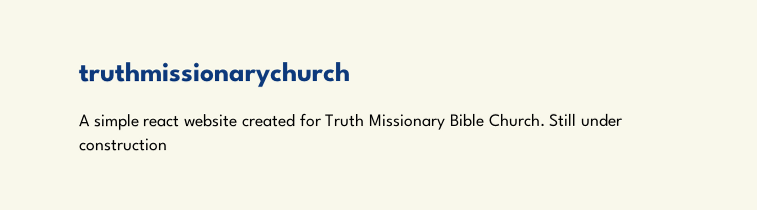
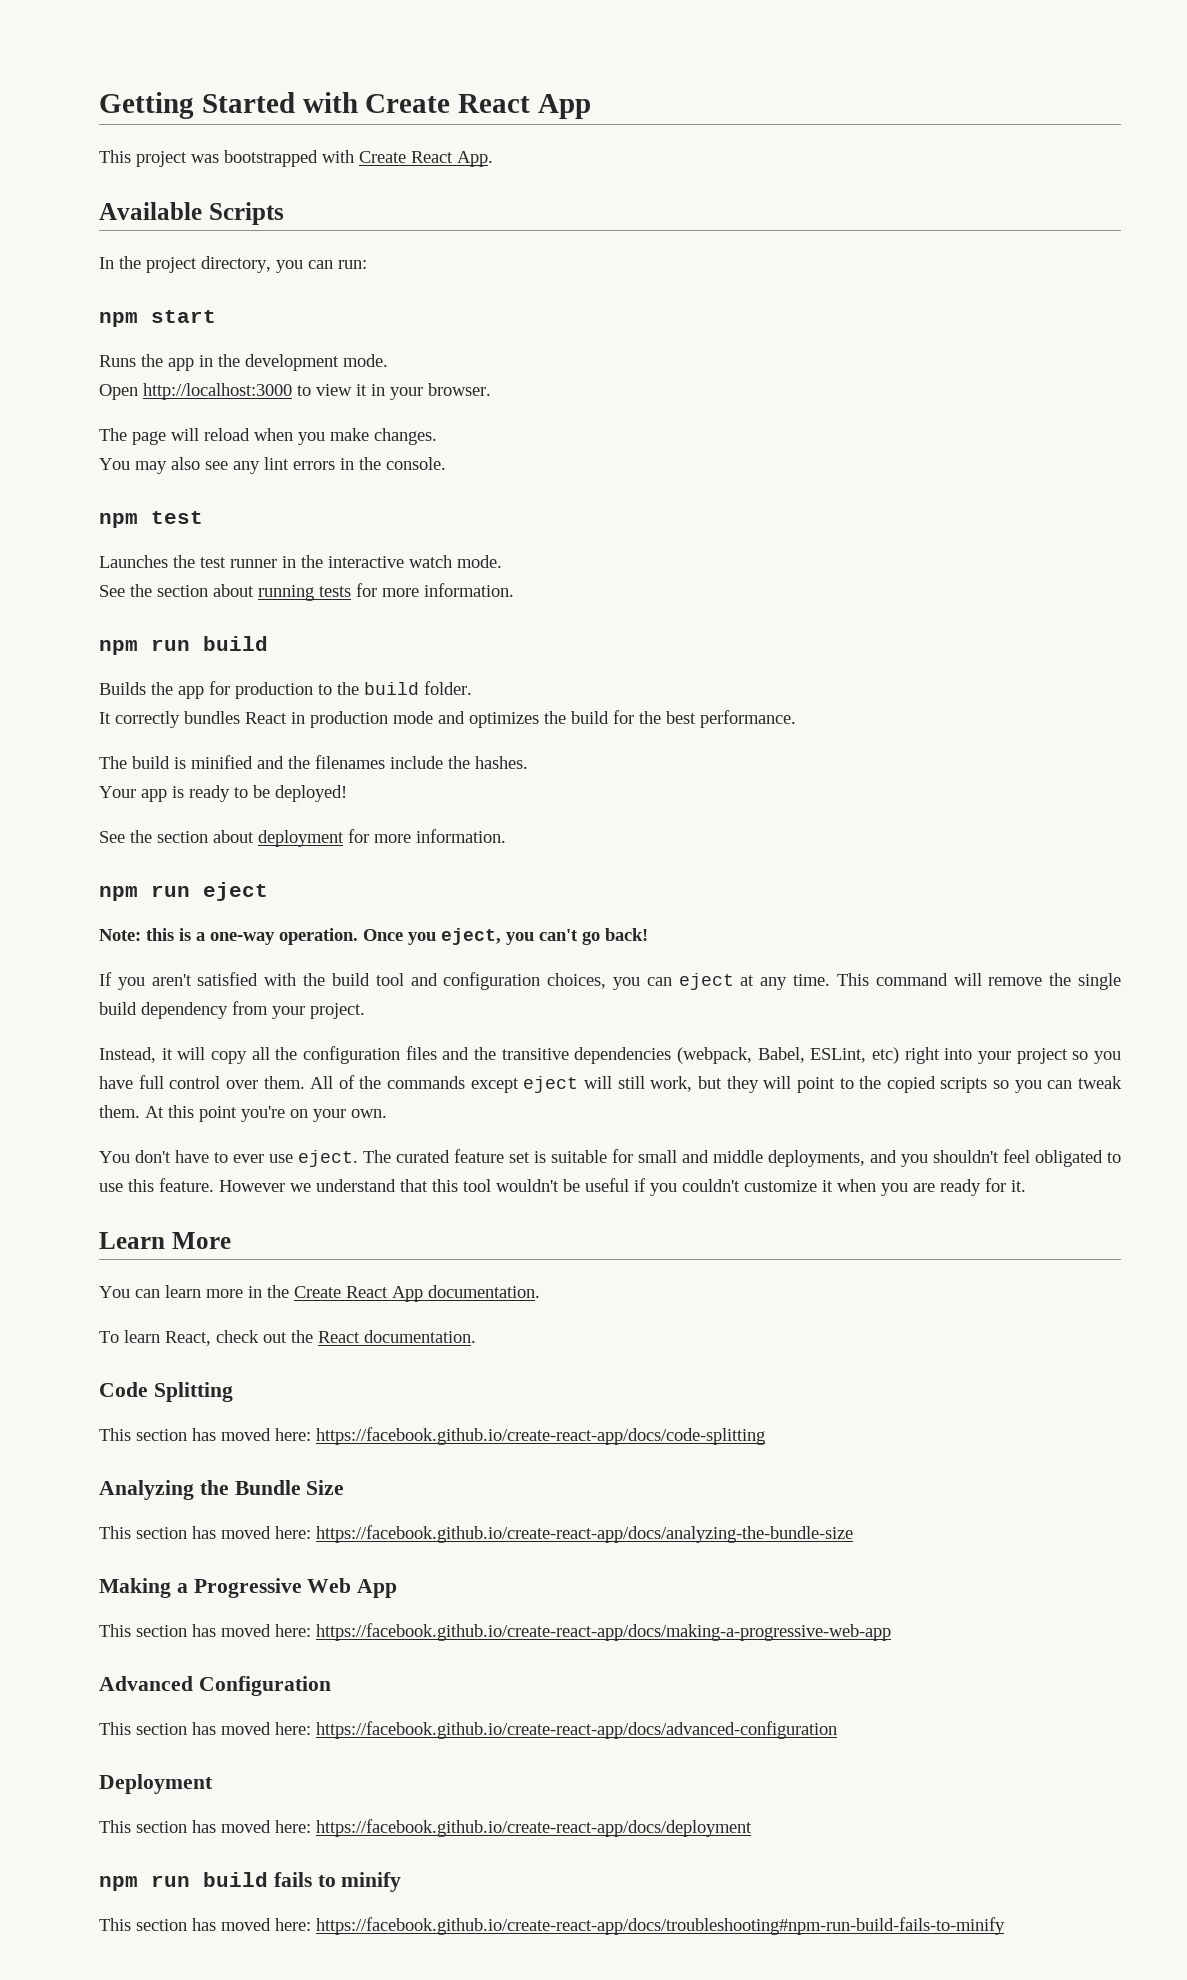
- truthmissionarychurch
- A simple react website created for Truth Missionary Bible Church. Still under construction
+ Getting Started with Create React App
+ This project was bootstrapped with Create React App.
+ Available Scripts
+ In the project directory, you can run:
+ npm start
+ Runs the app in the development mode.
+ Open http://localhost:3000 to view it in your browser.
+ The page will reload when you make changes.
+ You may also see any lint errors in the console.
+ npm test
+ Launches the test runner in the interactive watch mode.
+ See the section about running tests for more information.
+ npm run build
+ Builds the app for production to the build folder.
+ It correctly bundles React in production mode and optimizes the build for the best performance.
+ The build is minified and the filenames include the hashes.
+ Your app is ready to be deployed!
+ See the section about deployment for more information.
+ npm run eject
+ Note: this is a one-way operation. Once you eject, you can't go back!
+ If you aren't satisfied with the build tool and configuration choices, you can eject at any time. This command will remove the single build dependency from your project.
+ Instead, it will copy all the configuration files and the transitive dependencies (webpack, Babel, ESLint, etc) right into your project so you have full control over them. All of the commands except eject will still work, but they will point to the copied scripts so you can tweak them. At this point you're on your own.
+ You don't have to ever use eject. The curated feature set is suitable for small and middle deployments, and you shouldn't feel obligated to use this feature. However we understand that this tool wouldn't be useful if you couldn't customize it when you are ready for it.
+ Learn More
+ You can learn more in the Create React App documentation.
+ To learn React, check out the React documentation.
+ Code Splitting
+ This section has moved here: https://facebook.github.io/create-react-app/docs/code-splitting
+ Analyzing the Bundle Size
+ This section has moved here: https://facebook.github.io/create-react-app/docs/analyzing-the-bundle-size
+ Making a Progressive Web App
+ This section has moved here: https://facebook.github.io/create-react-app/docs/making-a-progressive-web-app
+ Advanced Configuration
+ This section has moved here: https://facebook.github.io/create-react-app/docs/advanced-configuration
+ Deployment
+ This section has moved here: https://facebook.github.io/create-react-app/docs/deployment
+ npm run build fails to minify
+ This section has moved here: https://facebook.github.io/create-react-app/docs/troubleshooting#npm-run-build-fails-to-minify

